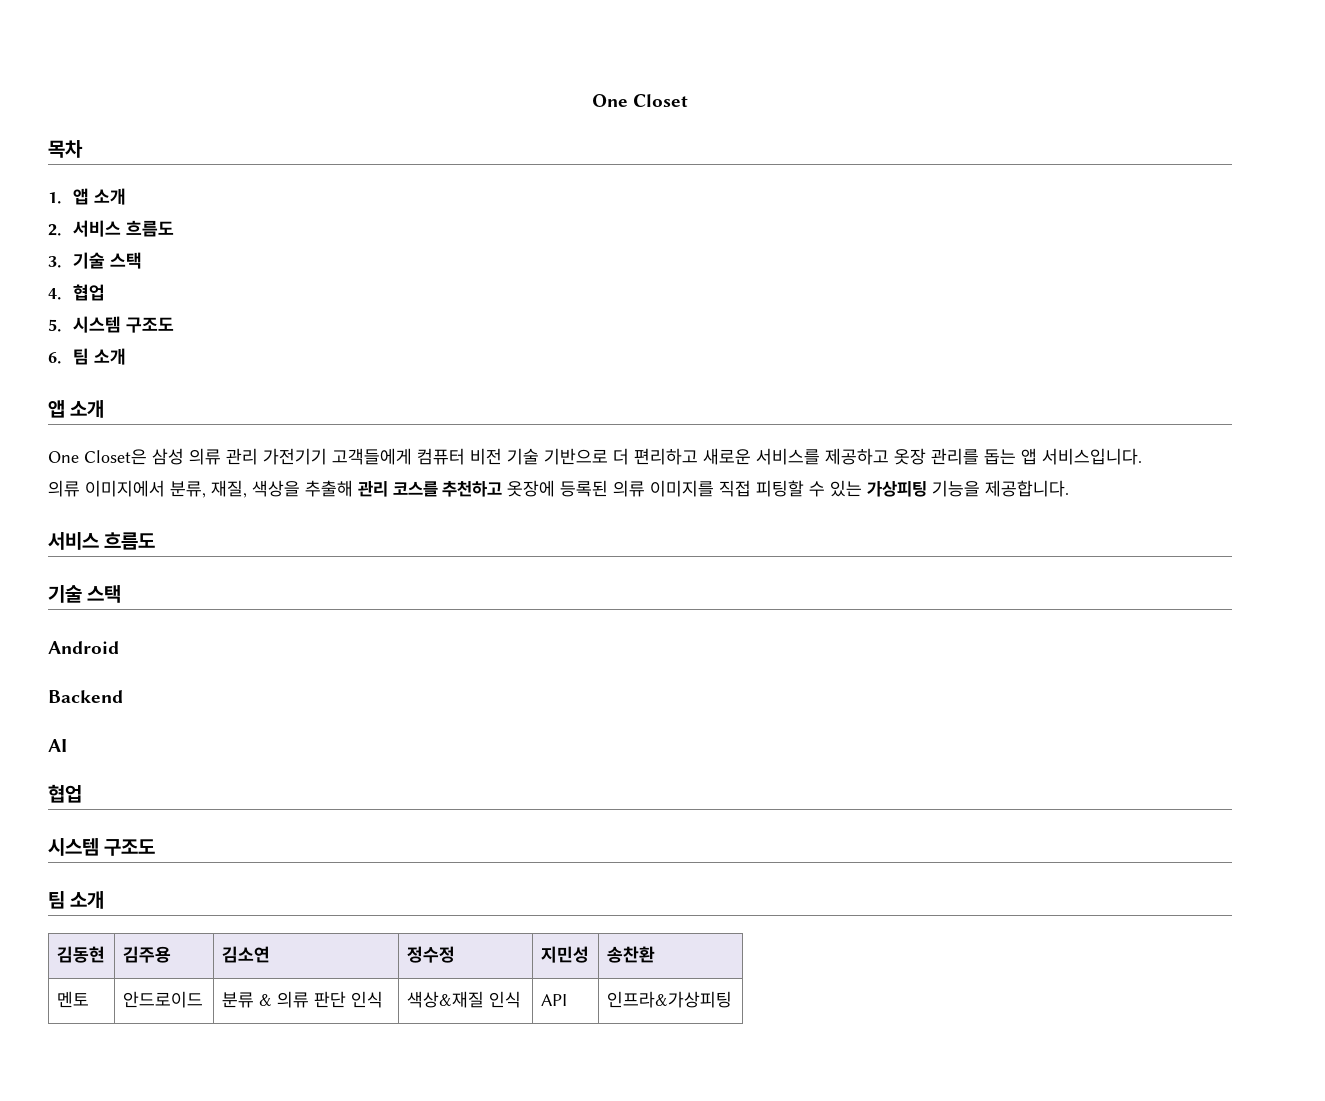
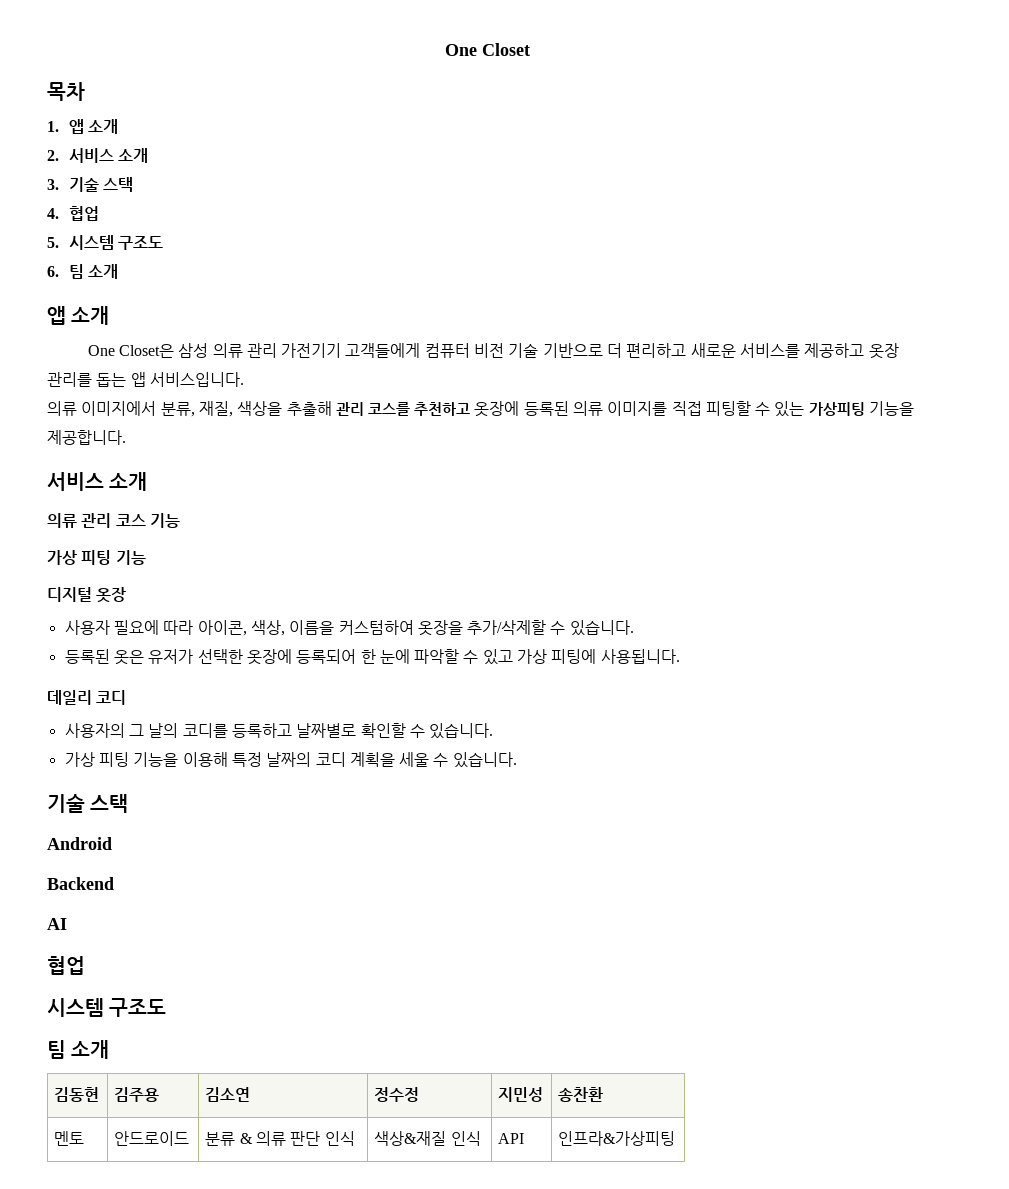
- 2. 서비스 흐름도
+ 2. 서비스 소개
  의류 이미지에서 분류, 재질, 색상을 추출해 관리 코스를 추천하고 옷장에 등록된 의류 이미지를 직접 피팅할 수 있는 가상피팅 기능을 제공합니다.
- 서비스 흐름도
+ 서비스 소개
+ 의류 관리 코스 기능
+ 가상 피팅 기능
+ 디지털 옷장
+ 사용자 필요에 따라 아이콘, 색상, 이름을 커스텀하여 옷장을 추가/삭제할 수 있습니다.
+ 등록된 옷은 유저가 선택한 옷장에 등록되어 한 눈에 파악할 수 있고 가상 피팅에 사용됩니다.
+ 데일리 코디
+ 사용자의 그 날의 코디를 등록하고 날짜별로 확인할 수 있습니다.
+ 가상 피팅 기능을 이용해 특정 날짜의 코디 계획을 세울 수 있습니다.

